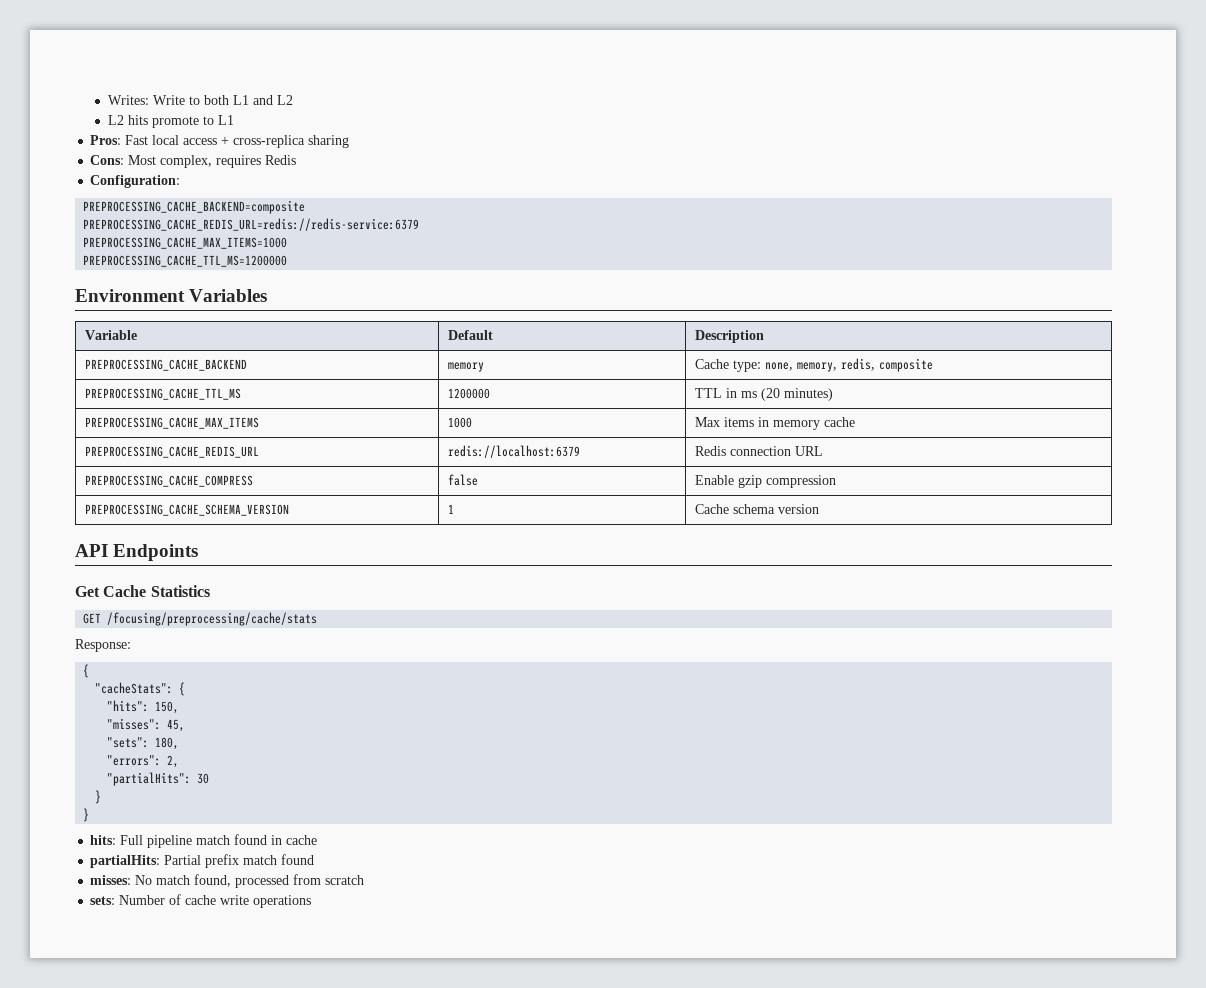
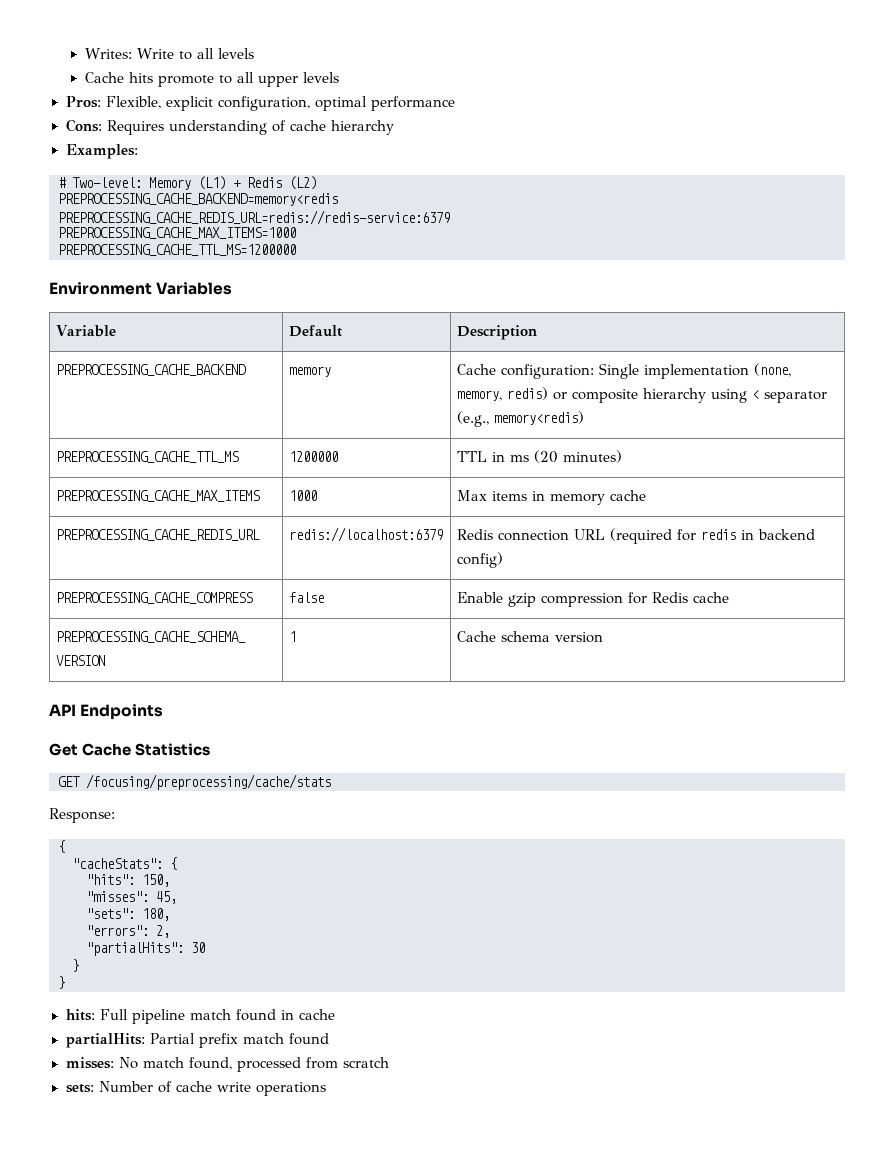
- Writes: Write to both L1 and L2
- L2 hits promote to L1
- Pros: Fast local access + cross-replica sharing
- Cons: Most complex, requires Redis
- Configuration:
- PREPROCESSING_CACHE_BACKEND=composite
+ Writes: Write to all levels
+ Cache hits promote to all upper levels
+ Pros: Flexible, explicit configuration, optimal performance
+ Cons: Requires understanding of cache hierarchy
+ Examples:
+ # Two-level: Memory (L1) + Redis (L2)
+ PREPROCESSING_CACHE_BACKEND=memory<redis
- PREPROCESSING_CACHE_BACKEND | memory | Cache type: none, memory, redis, composite
+ PREPROCESSING_CACHE_BACKEND | memory | Cache configuration: Single implementation (none, memory, redis) or composite hierarchy using < separator (e.g., memory<redis)
- PREPROCESSING_CACHE_REDIS_URL | redis://localhost:6379 | Redis connection URL
+ PREPROCESSING_CACHE_REDIS_URL | redis://localhost:6379 | Redis connection URL (required for redis in backend config)
- PREPROCESSING_CACHE_COMPRESS | false | Enable gzip compression
+ PREPROCESSING_CACHE_COMPRESS | false | Enable gzip compression for Redis cache

